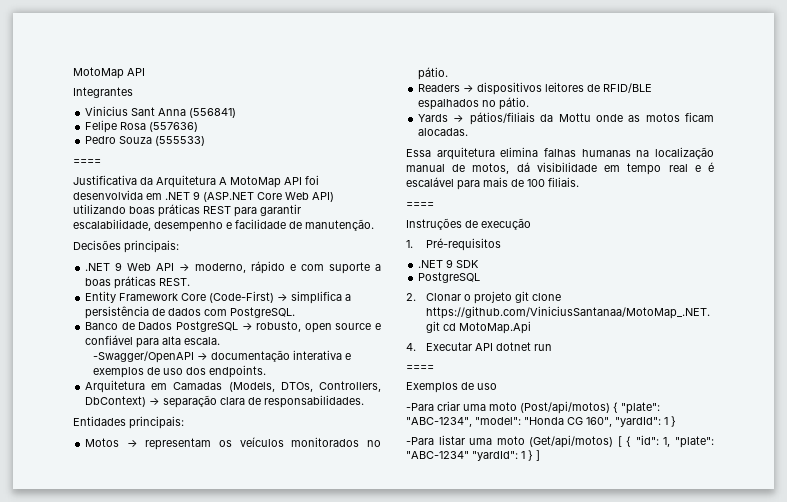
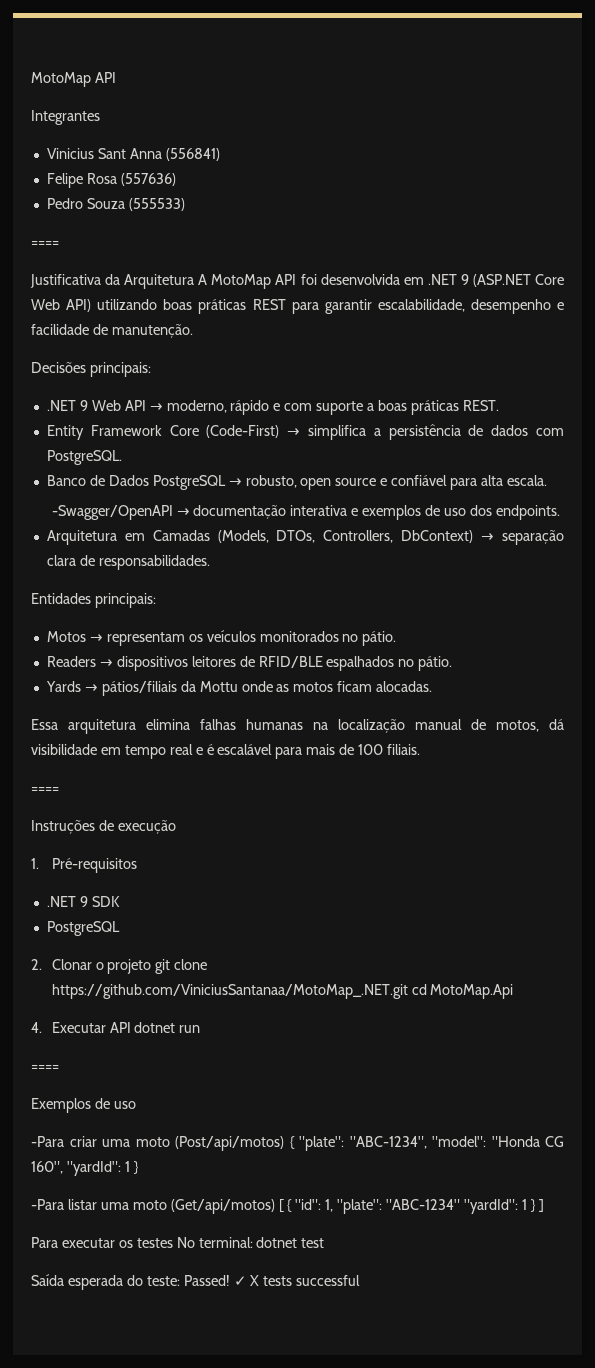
+ Para executar os testes No terminal: dotnet test
+ Saída esperada do teste: Passed! ✓ X tests successful

